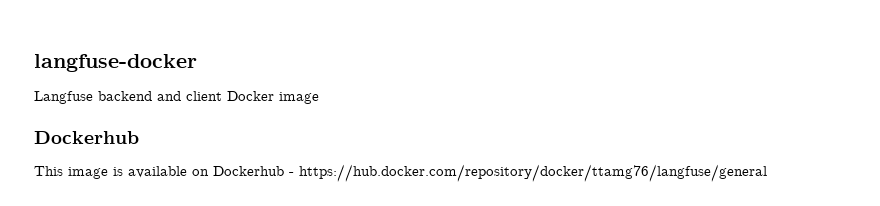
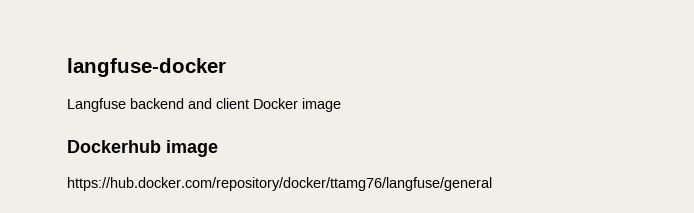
  Langfuse backend and client Docker image
- Dockerhub
- This image is available on Dockerhub - https://hub.docker.com/repository/docker/ttamg76/langfuse/general
+ Dockerhub image
+ https://hub.docker.com/repository/docker/ttamg76/langfuse/general

